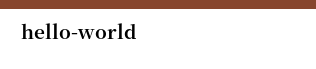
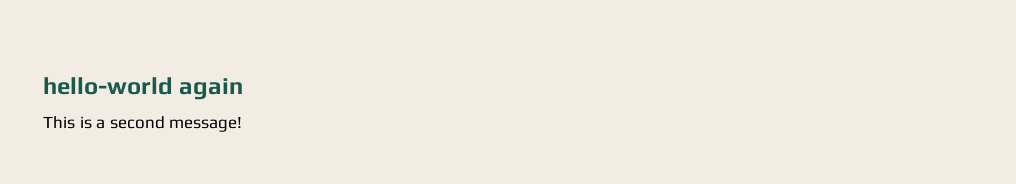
- hello-world
+ hello-world again
+ This is a second message!

